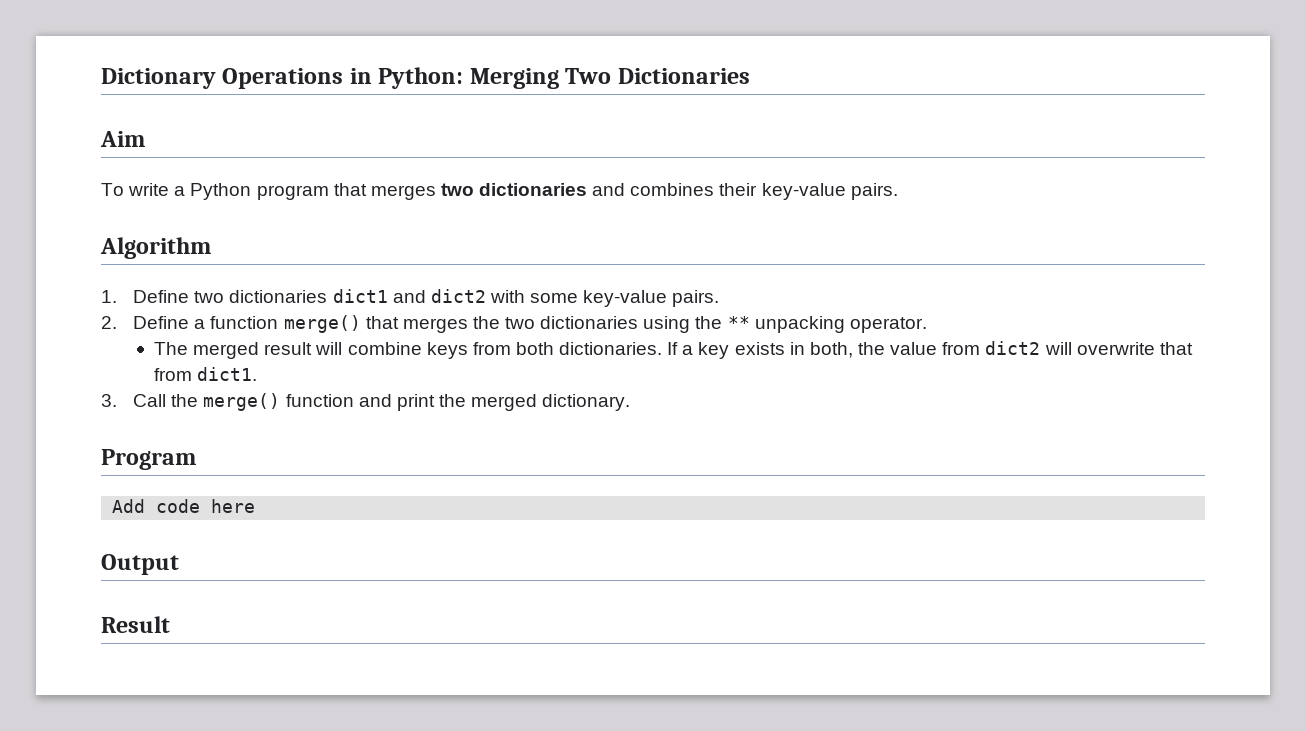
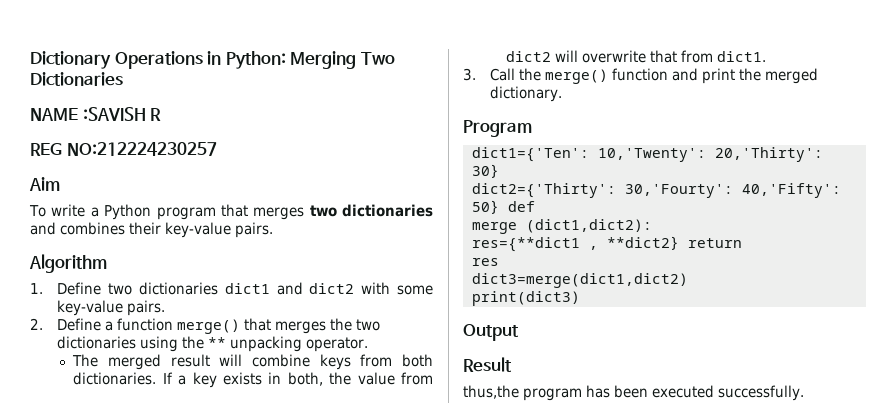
+ NAME :SAVISH R
+ REG NO:212224230257
- Add code here
+ dict1={'Ten': 10,'Twenty': 20,'Thirty': 30}
+ dict2={'Thirty': 30,'Fourty': 40,'Fifty': 50} def
+ merge (dict1,dict2):
+ res={**dict1 , **dict2} return
+ res
+ dict3=merge(dict1,dict2)
+ print(dict3)
  Output
  Result
+ thus,the program has been executed successfully.

